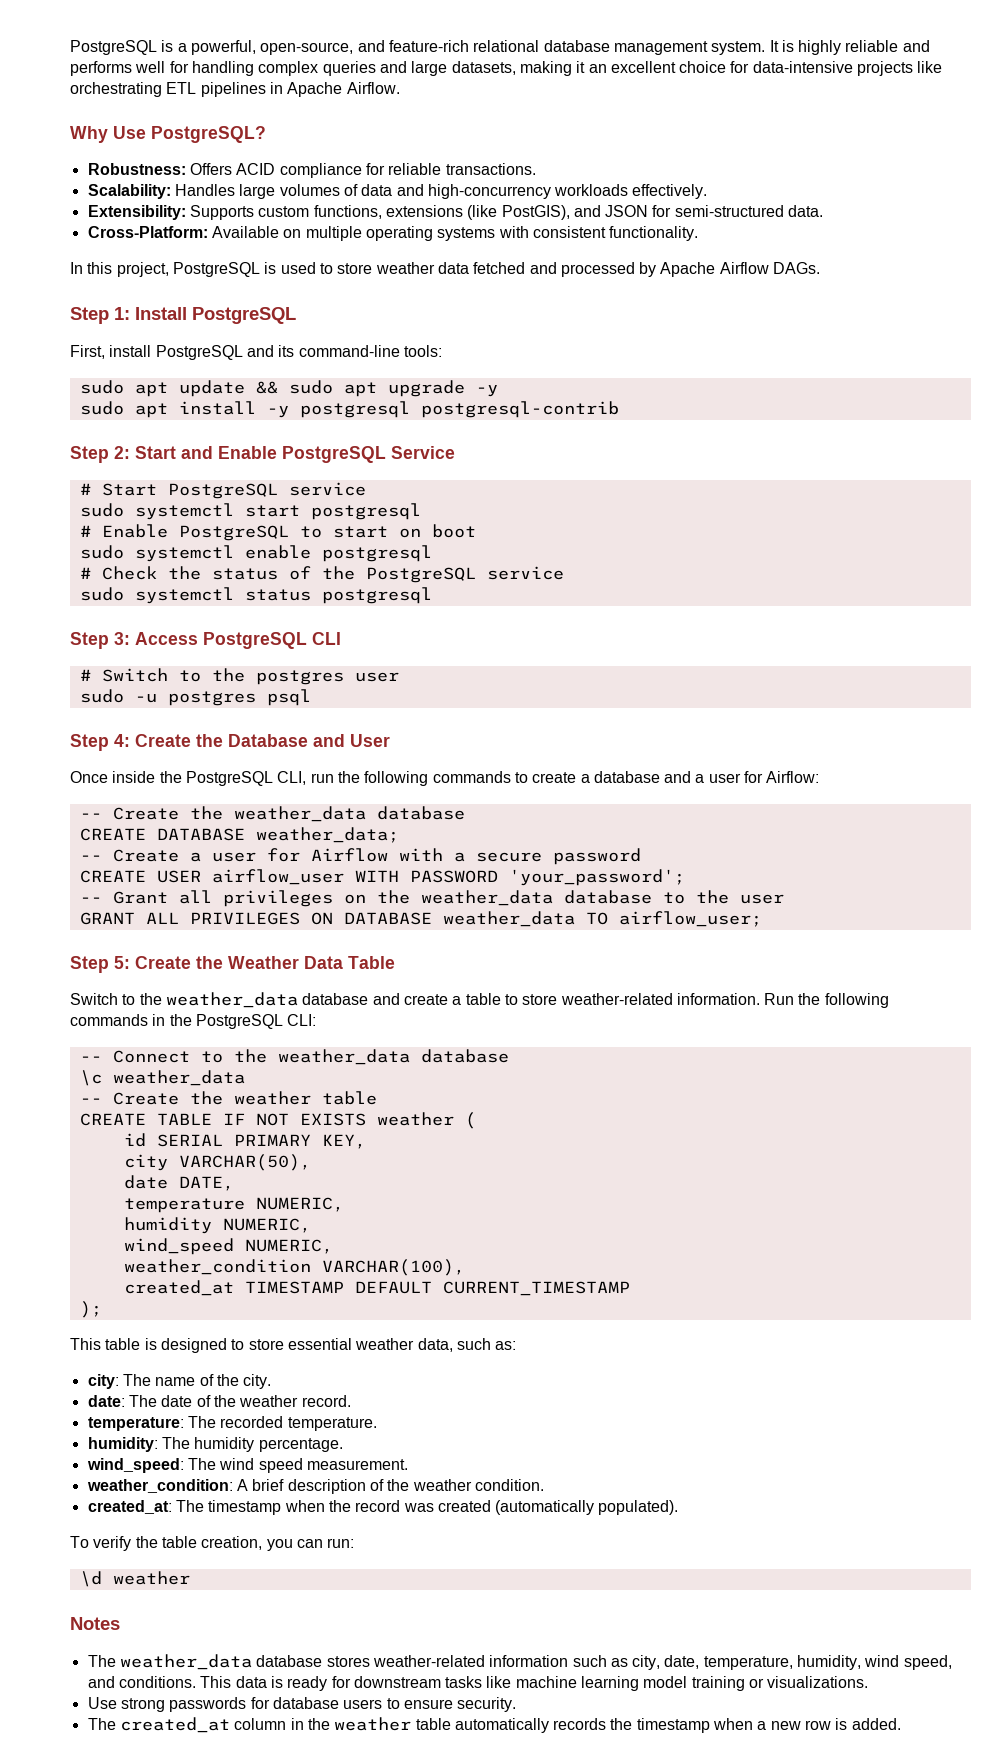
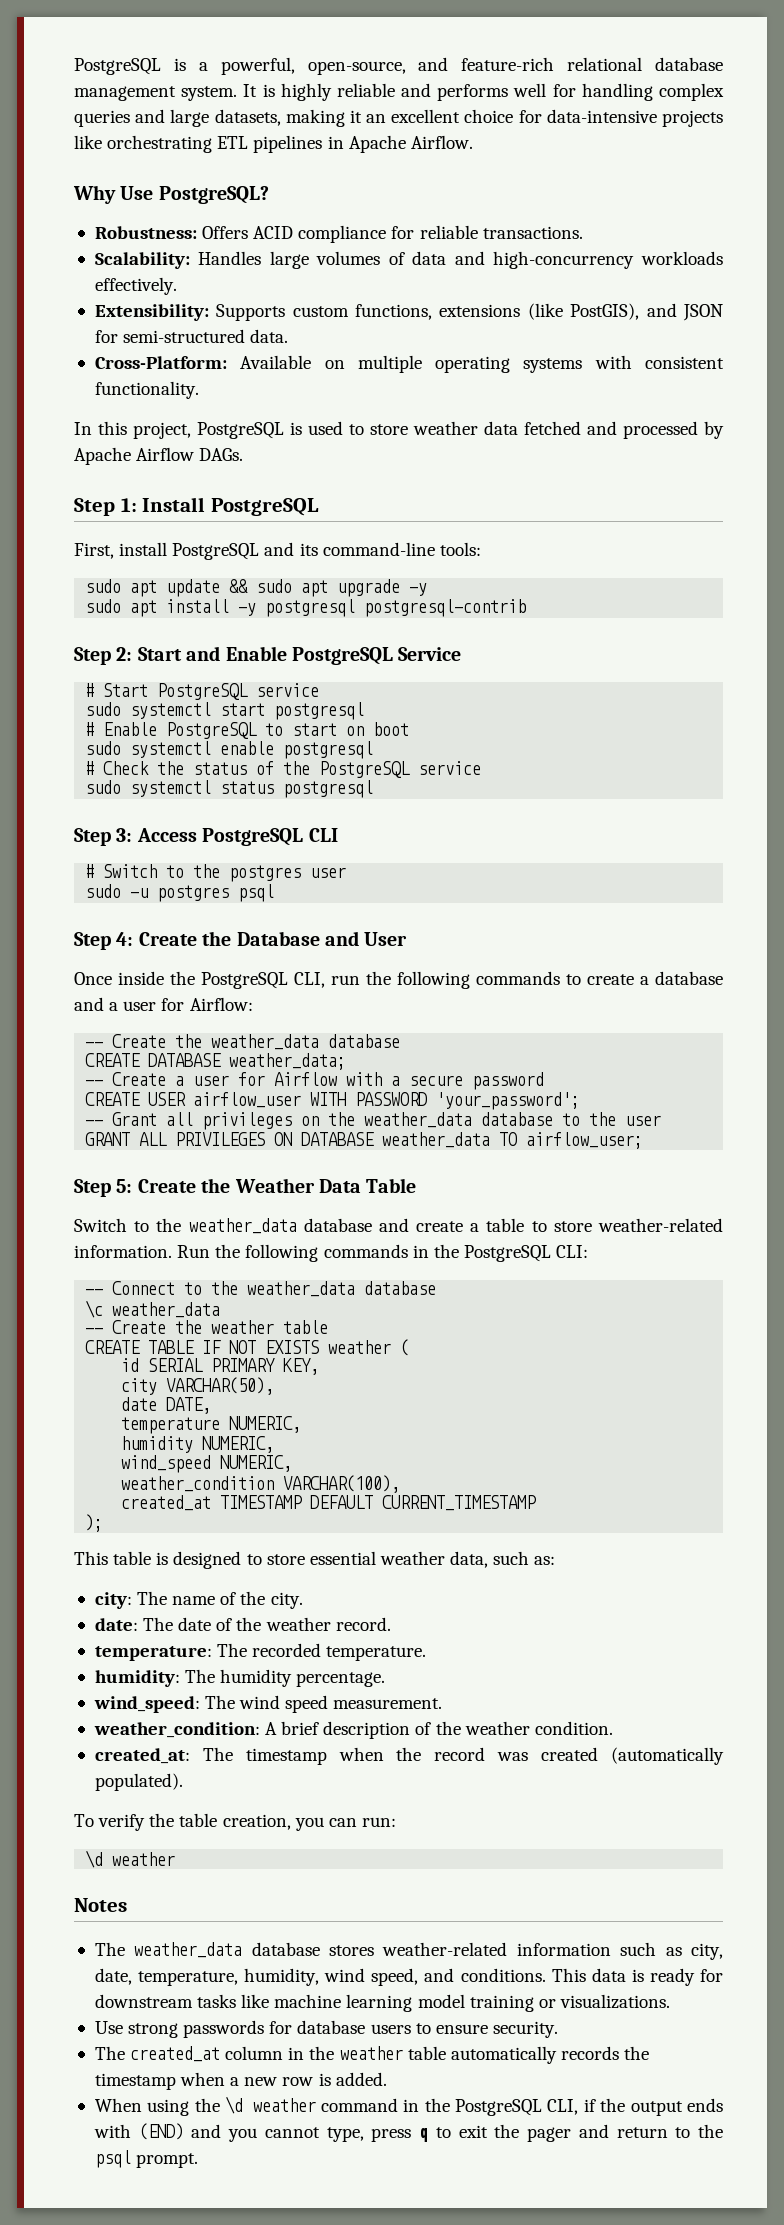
+ When using the \d weather command in the PostgreSQL CLI, if the output ends with (END) and you cannot type, press q to exit the pager and return to the psql prompt.

